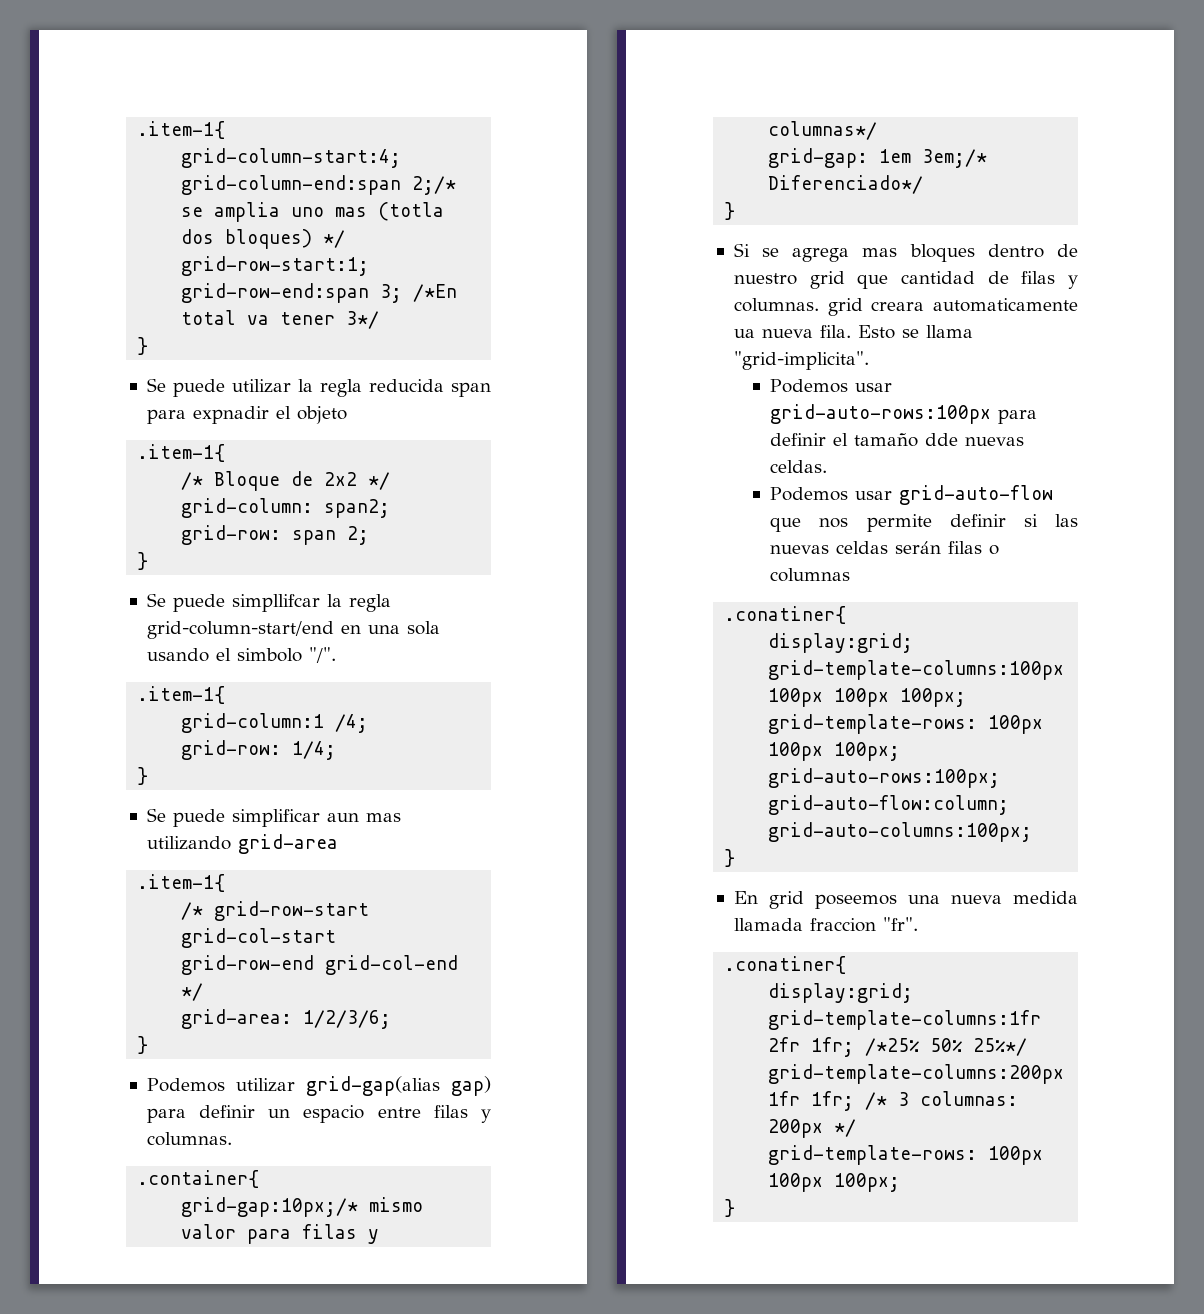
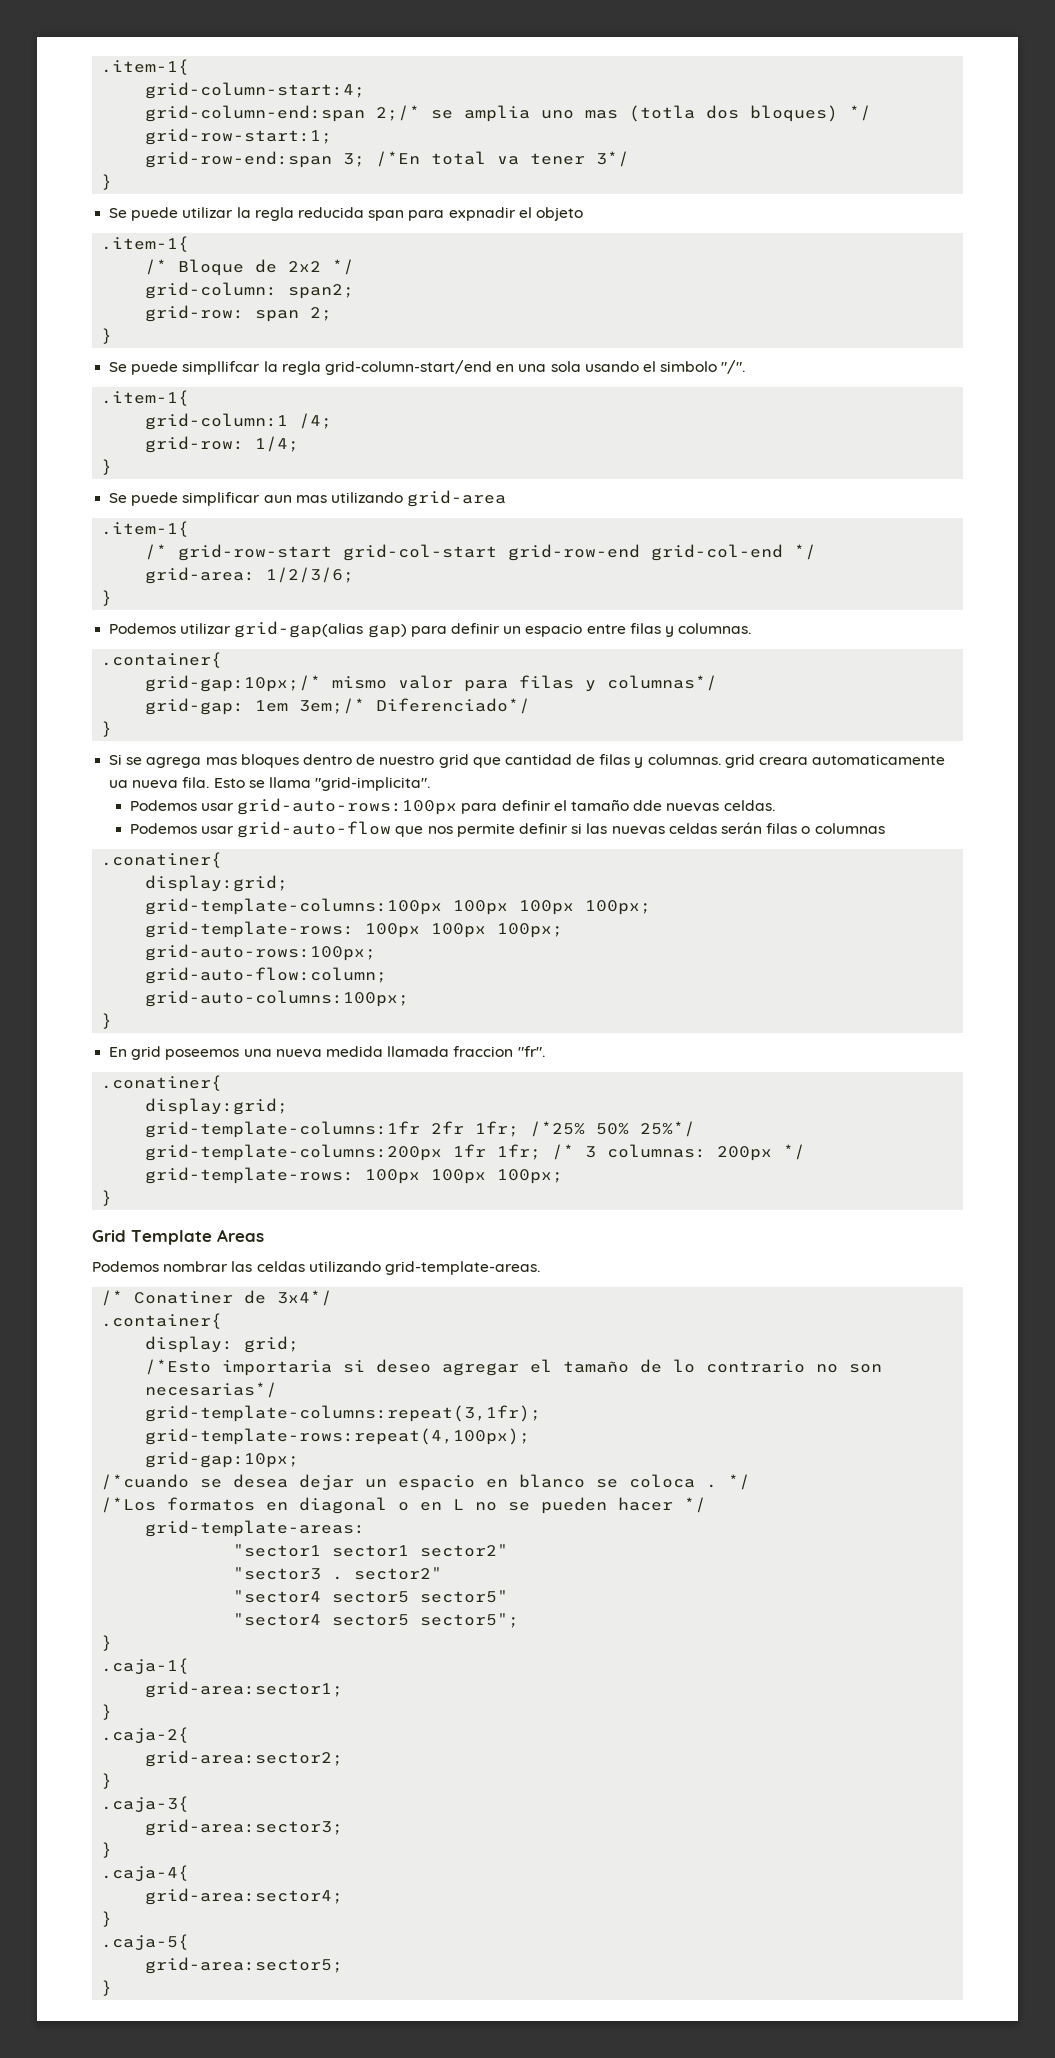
+ Grid Template Areas
+ Podemos nombrar las celdas utilizando grid-template-areas.
+ /* Conatiner de 3x4*/
+ .container{
+ display: grid;
+ /*Esto importaria si deseo agregar el tamaño de lo contrario no son necesarias*/
+ grid-template-columns:repeat(3,1fr);
+ grid-template-rows:repeat(4,100px);
+ grid-gap:10px;
+ /*cuando se desea dejar un espacio en blanco se coloca . */
+ /*Los formatos en diagonal o en L no se pueden hacer */
+ grid-template-areas:
+ "sector1 sector1 sector2"
+ "sector3 . sector2"
+ "sector4 sector5 sector5"
+ "sector4 sector5 sector5";
+ }
+ .caja-1{
+ grid-area:sector1;
+ }
+ .caja-2{
+ grid-area:sector2;
+ }
+ .caja-3{
+ grid-area:sector3;
+ }
+ .caja-4{
+ grid-area:sector4;
+ }
+ .caja-5{
+ grid-area:sector5;
+ }

